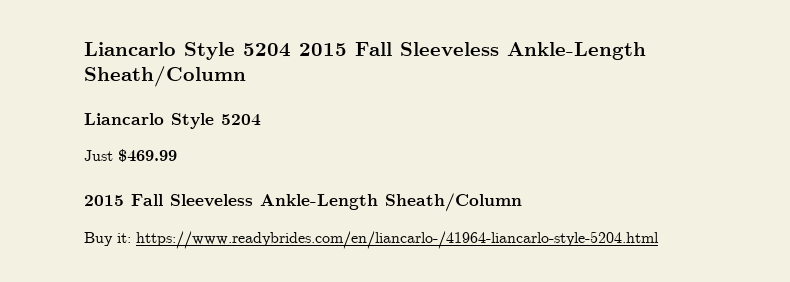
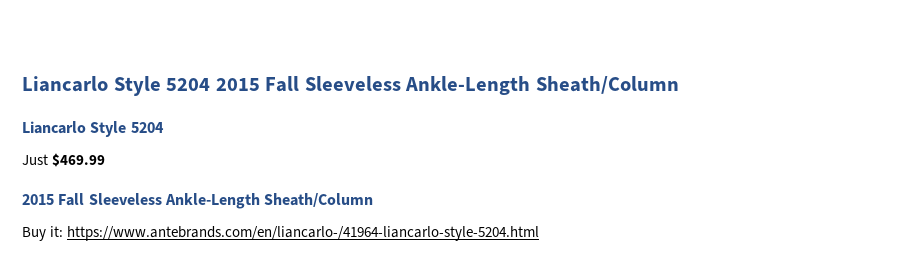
- Buy it: https://www.readybrides.com/en/liancarlo-/41964-liancarlo-style-5204.html
+ Buy it: https://www.antebrands.com/en/liancarlo-/41964-liancarlo-style-5204.html

